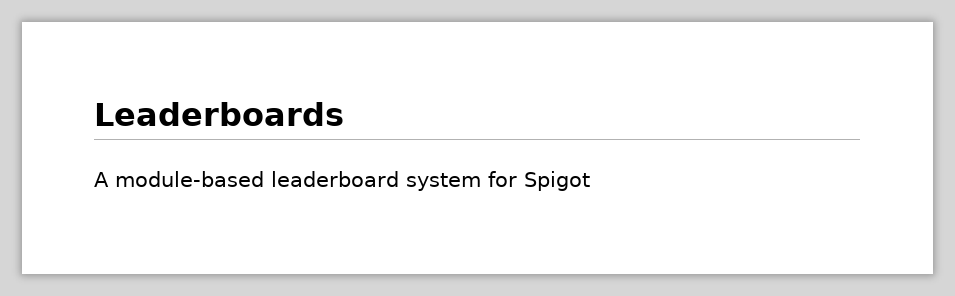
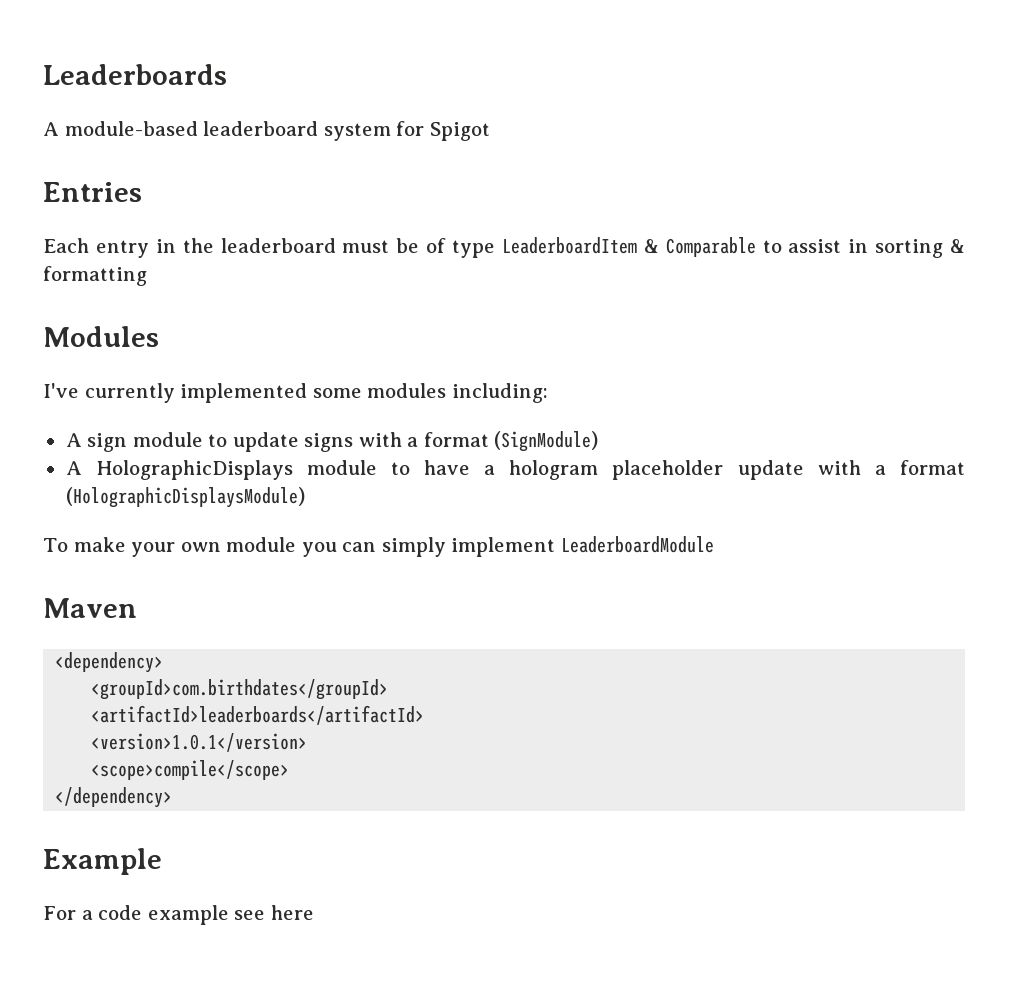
+ Entries
+ Each entry in the leaderboard must be of type LeaderboardItem & Comparable to assist in sorting & formatting
+ Modules
+ I've currently implemented some modules including:
+ A sign module to update signs with a format (SignModule)
+ A HolographicDisplays module to have a hologram placeholder update with a format (HolographicDisplaysModule)
+ To make your own module you can simply implement LeaderboardModule
+ Maven
+ <dependency>
+ <groupId>com.birthdates</groupId>
+ <artifactId>leaderboards</artifactId>
+ <version>1.0.1</version>
+ <scope>compile</scope>
+ </dependency>
+ Example
+ For a code example see here

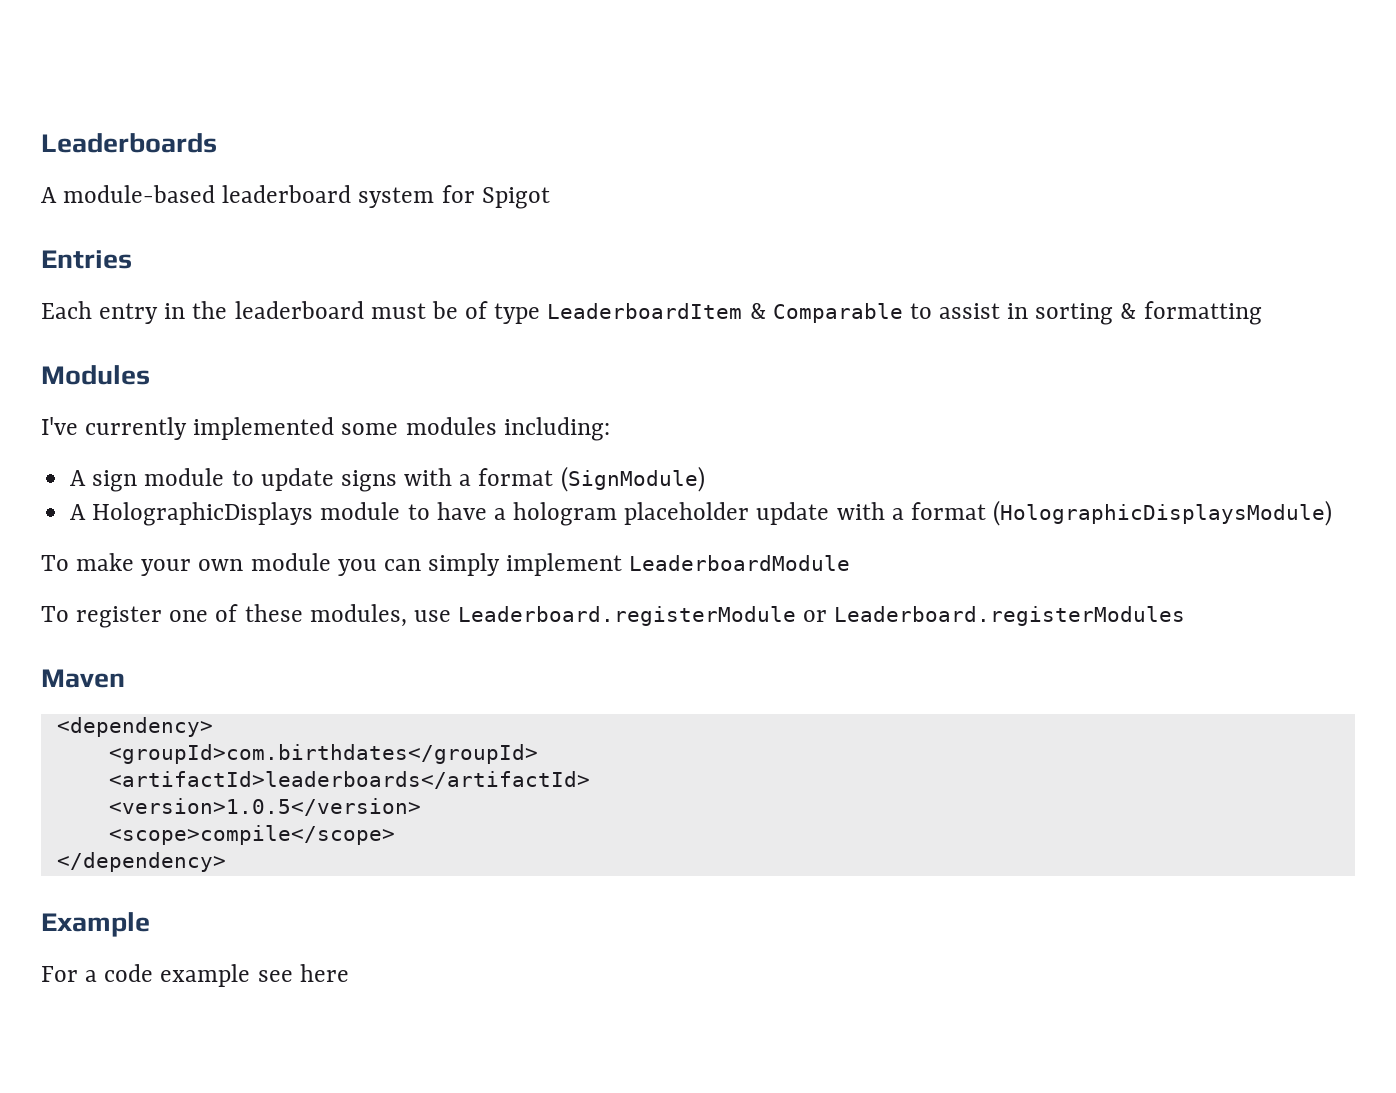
+ To register one of these modules, use Leaderboard.registerModule or Leaderboard.registerModules
- <version>1.0.1</version>
+ <version>1.0.5</version>

